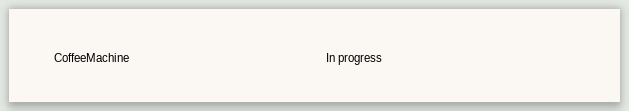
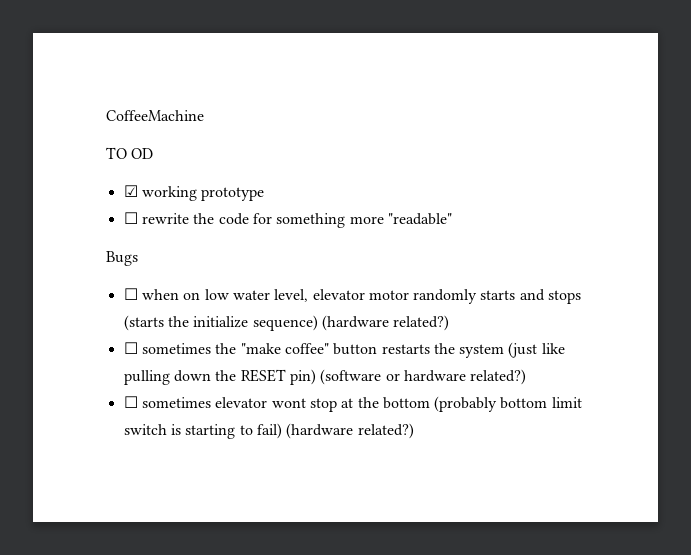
- In progress
+ TO OD
+ ☑ working prototype
+ ☐ rewrite the code for something more "readable"
+ Bugs
+ ☐ when on low water level, elevator motor randomly starts and stops (starts the initialize sequence) (hardware related?)
+ ☐ sometimes the "make coffee" button restarts the system (just like pulling down the RESET pin) (software or hardware related?)
+ ☐ sometimes elevator wont stop at the bottom (probably bottom limit switch is starting to fail) (hardware related?)

